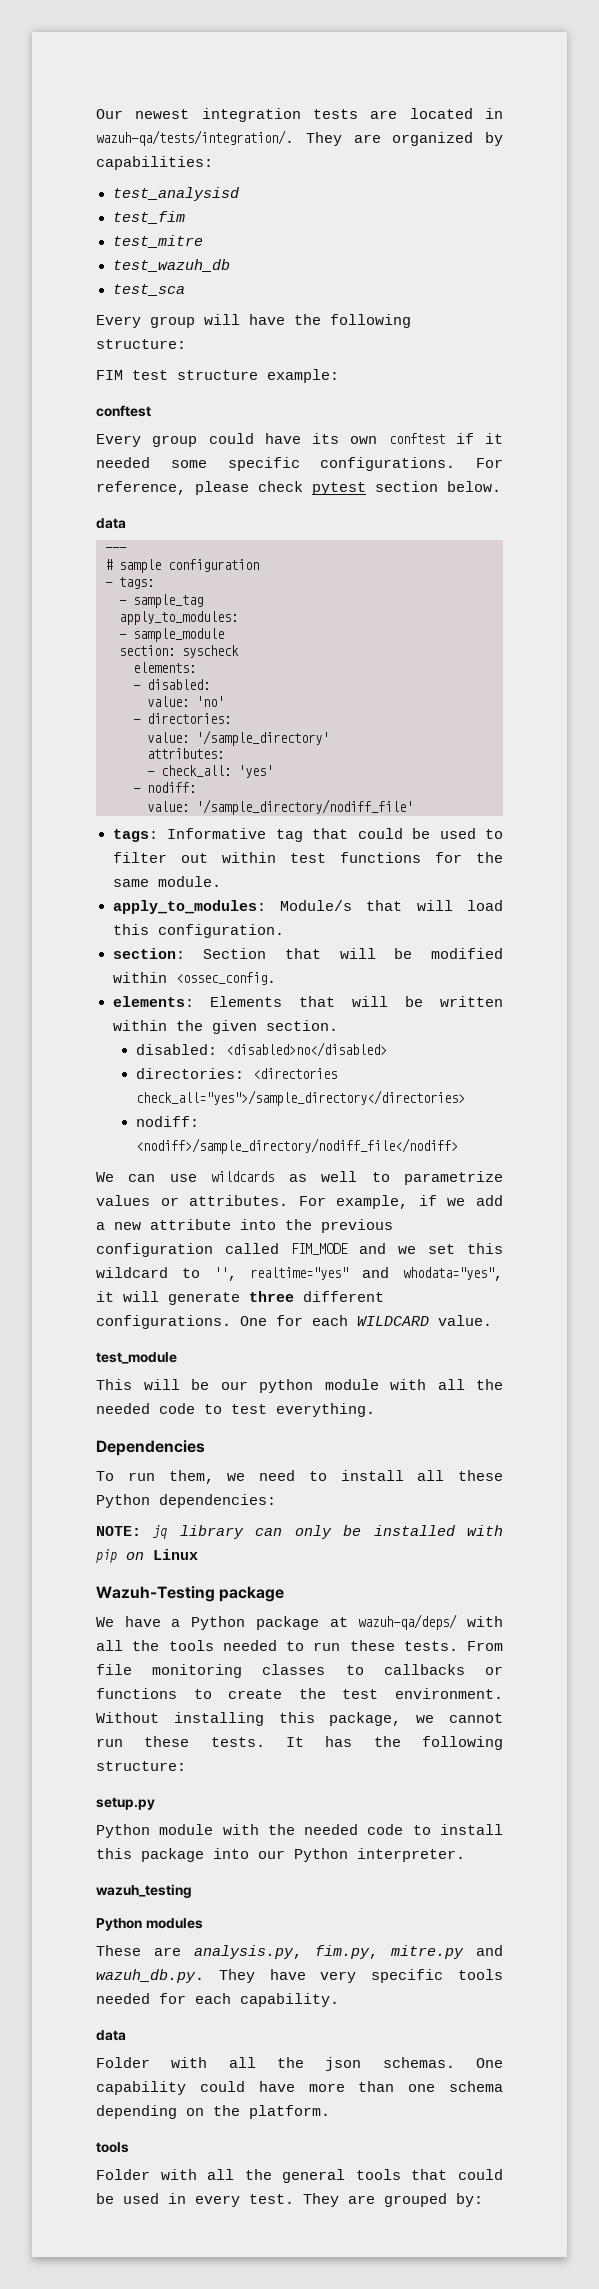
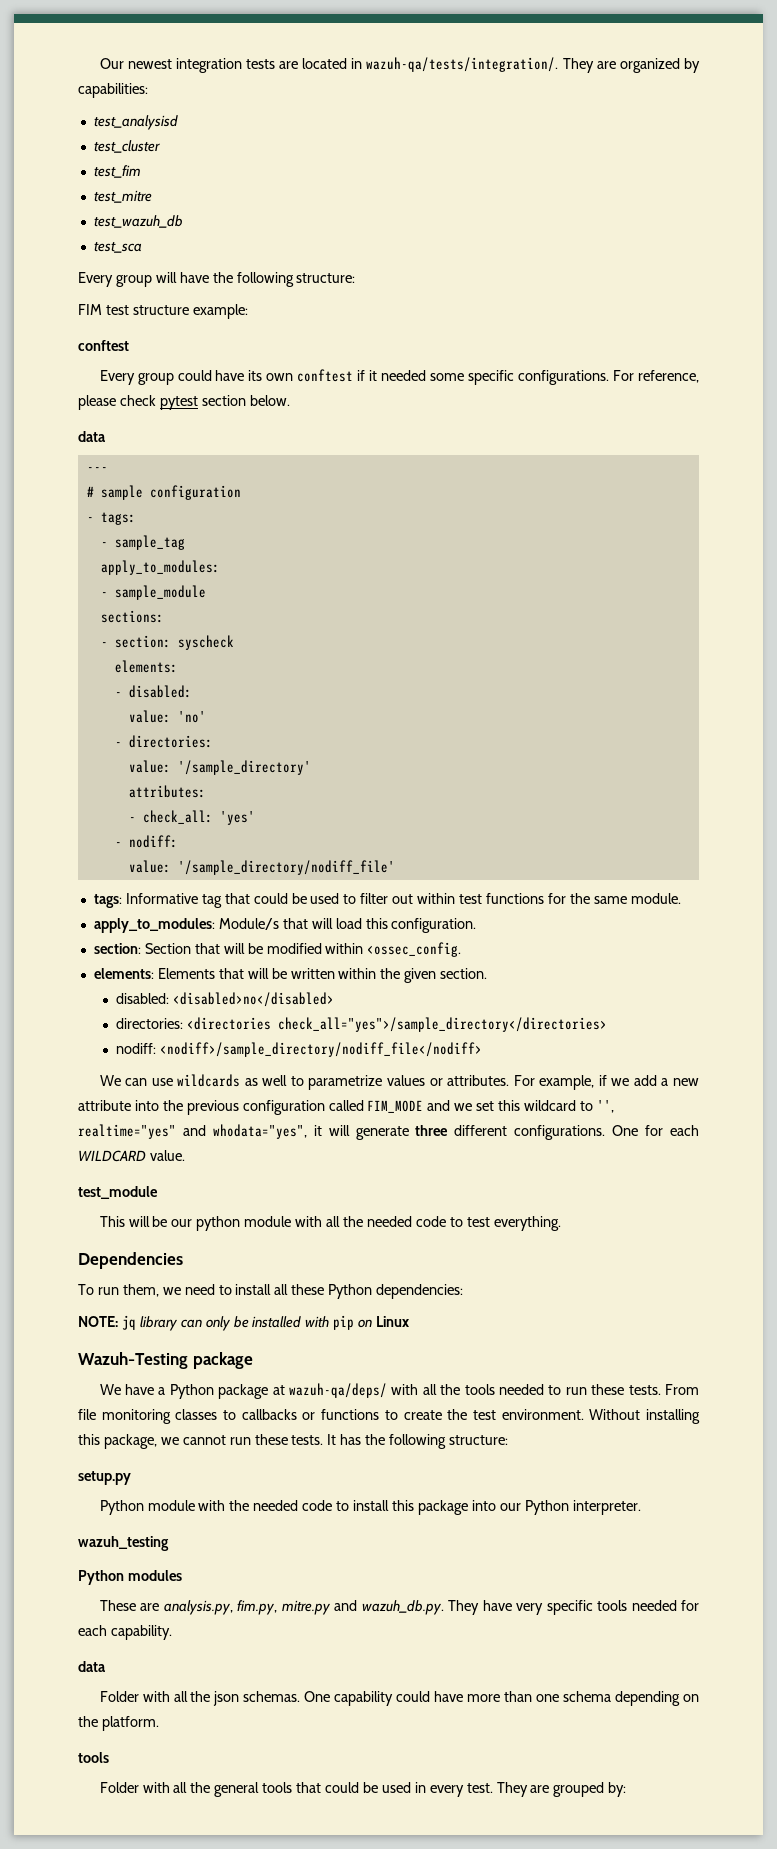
+ test_cluster
- section: syscheck
+ sections:
+ - section: syscheck

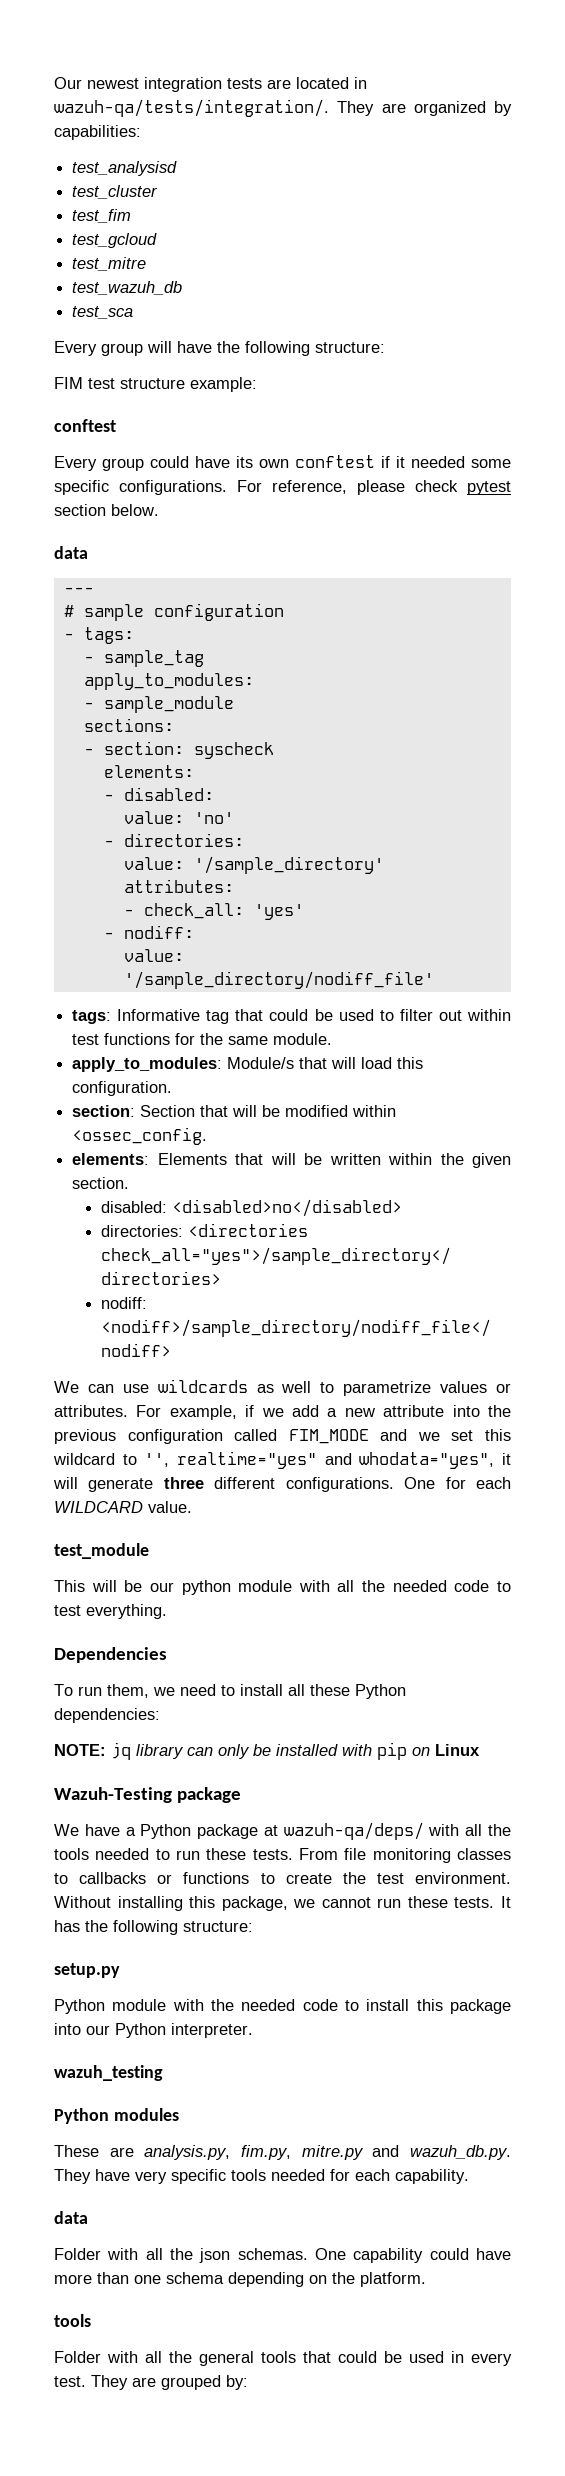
+ test_gcloud

